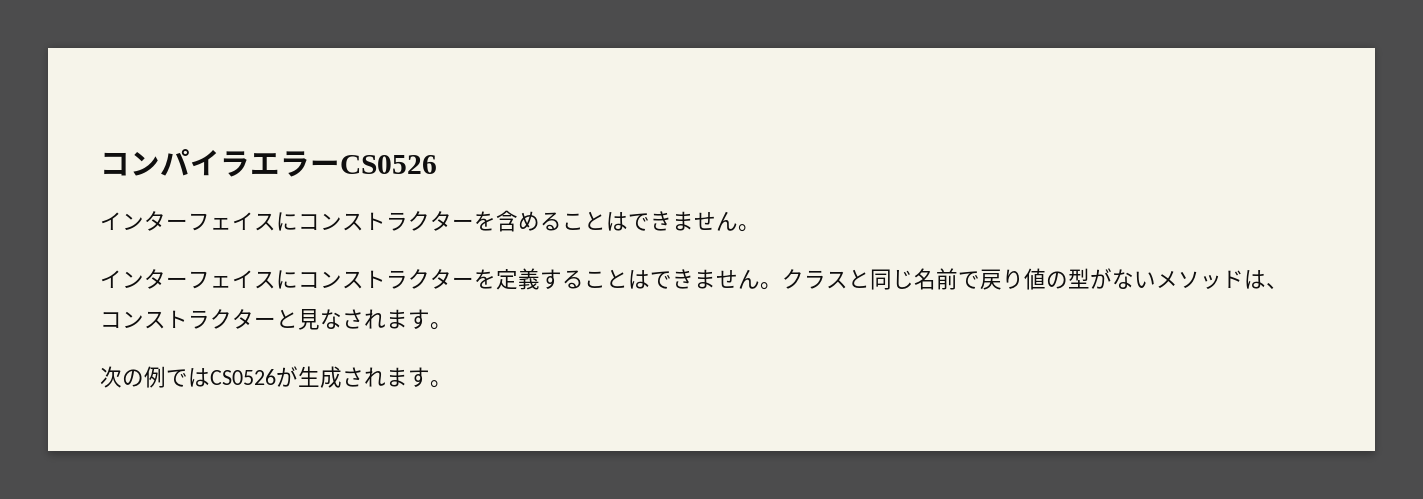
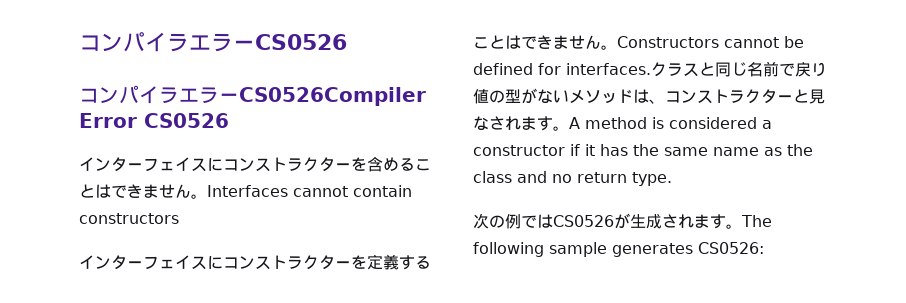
+ コンパイラエラーCS0526Compiler Error CS0526
+ Interfaces cannot contain constructors
+ Constructors cannot be defined for interfaces.
+ A method is considered a constructor if it has the same name as the class and no return type.
+ The following sample generates CS0526:

